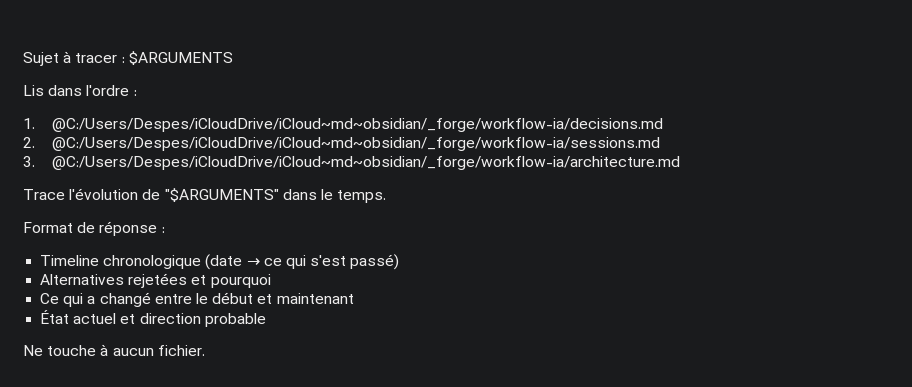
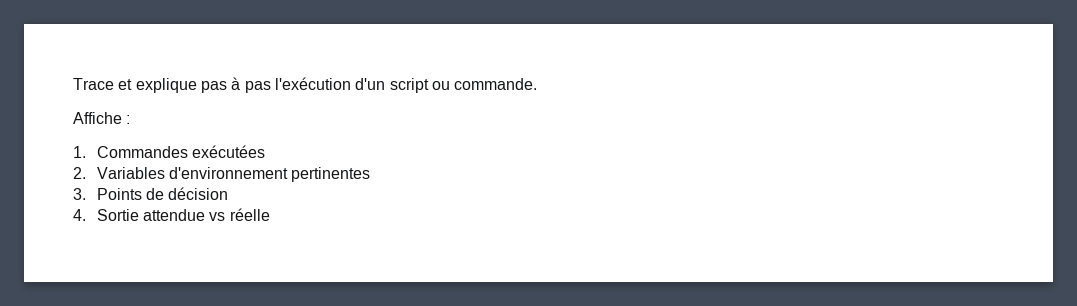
- Sujet à tracer : $ARGUMENTS
- Lis dans l'ordre :
+ Trace et explique pas à pas l'exécution d'un script ou commande.
+ Affiche :
- 1. @C:/Users/Despes/iCloudDrive/iCloud~md~obsidian/_forge/workflow-ia/decisions.md
+ 1. Commandes exécutées
- 2. @C:/Users/Despes/iCloudDrive/iCloud~md~obsidian/_forge/workflow-ia/sessions.md
- 3. @C:/Users/Despes/iCloudDrive/iCloud~md~obsidian/_forge/workflow-ia/architecture.md
- Trace l'évolution de "$ARGUMENTS" dans le temps.
- Format de réponse :
- Timeline chronologique (date → ce qui s'est passé)
- Alternatives rejetées et pourquoi
- Ce qui a changé entre le début et maintenant
- État actuel et direction probable
- Ne touche à aucun fichier.
+ 2. Variables d'environnement pertinentes
+ 3. Points de décision
+ 4. Sortie attendue vs réelle

